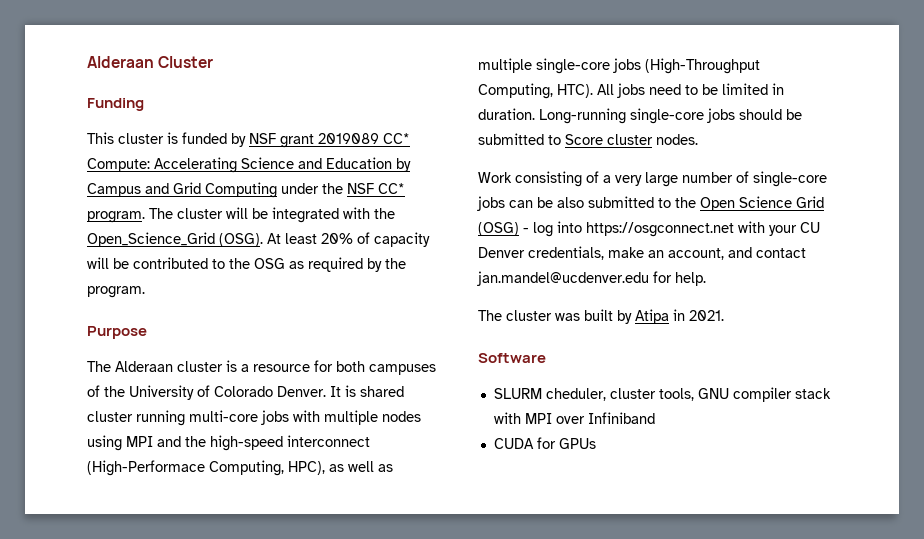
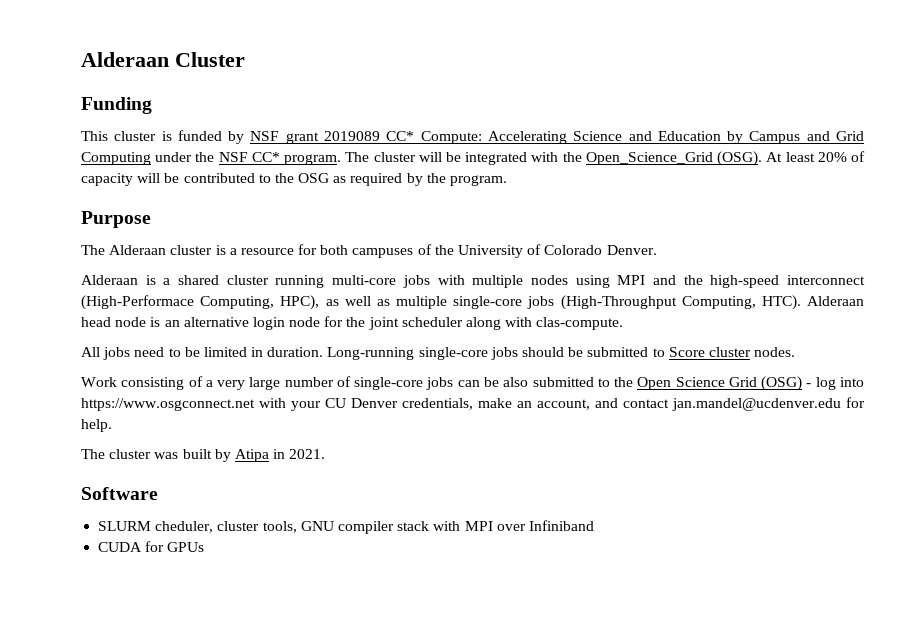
- The Alderaan cluster is a resource for both campuses of the University of Colorado Denver. It is shared cluster running multi-core jobs with multiple nodes using MPI and the high-speed interconnect (High-Performace Computing, HPC), as well as multiple single-core jobs (High-Throughput Computing, HTC). All jobs need to be limited in duration.
+ The Alderaan cluster is a resource for both campuses of the University of Colorado Denver.
+ Alderaan is a shared cluster running multi-core jobs with multiple nodes using MPI and the high-speed interconnect (High-Performace Computing, HPC), as well as multiple single-core jobs (High-Throughput Computing, HTC). Alderaan head node is an alternative login node for the joint scheduler along with clas-compute.
+ All jobs need to be limited in duration.
- Work consisting of a very large number of single-core jobs can be also submitted to the Open Science Grid (OSG) - log into https://osgconnect.net with your CU Denver credentials, make an account, and contact jan.mandel@ucdenver.edu for help.
+ Work consisting of a very large number of single-core jobs can be also submitted to the Open Science Grid (OSG) - log into https://www.osgconnect.net with your CU Denver credentials, make an account, and contact jan.mandel@ucdenver.edu for help.

